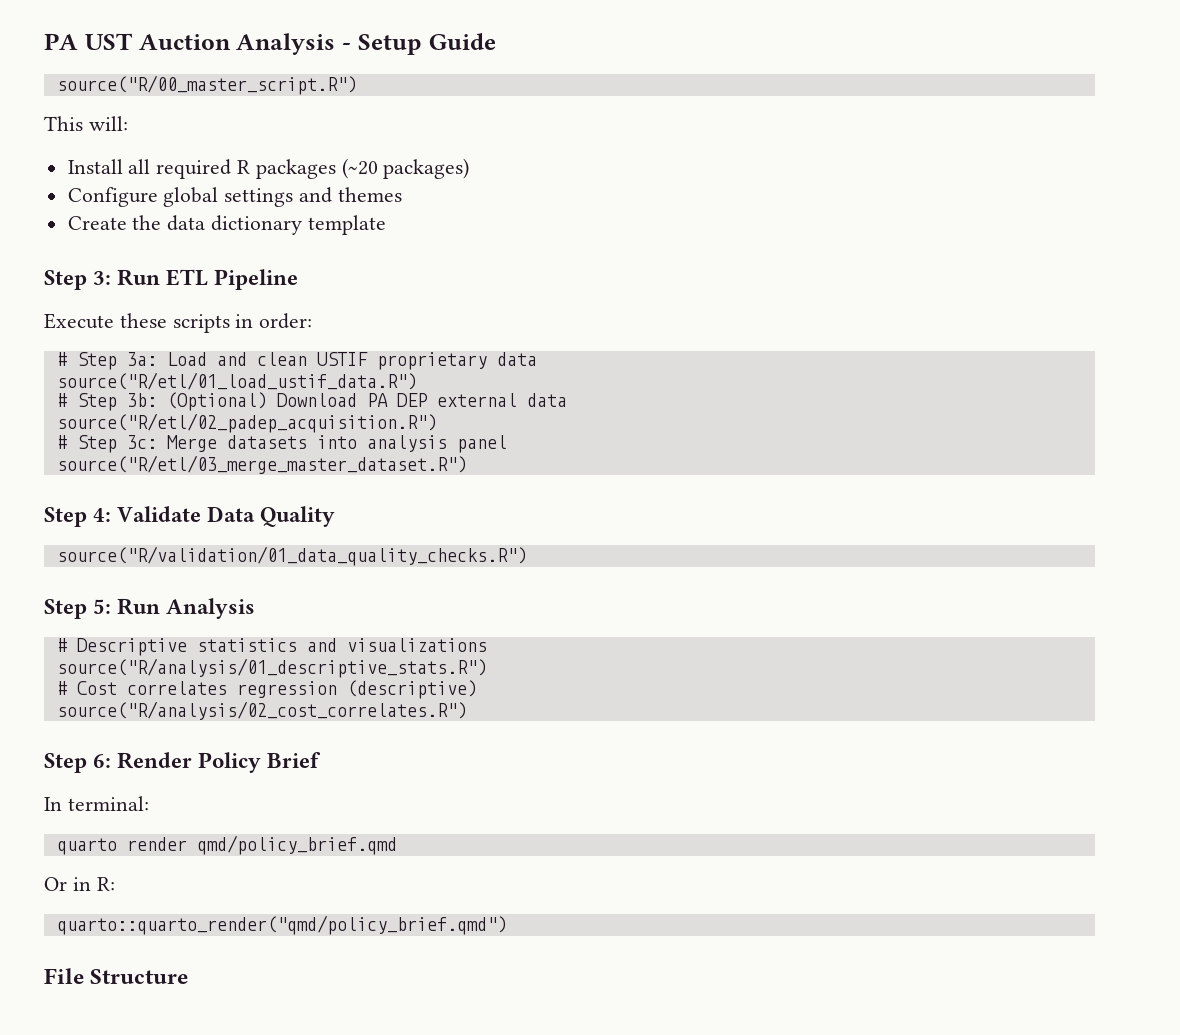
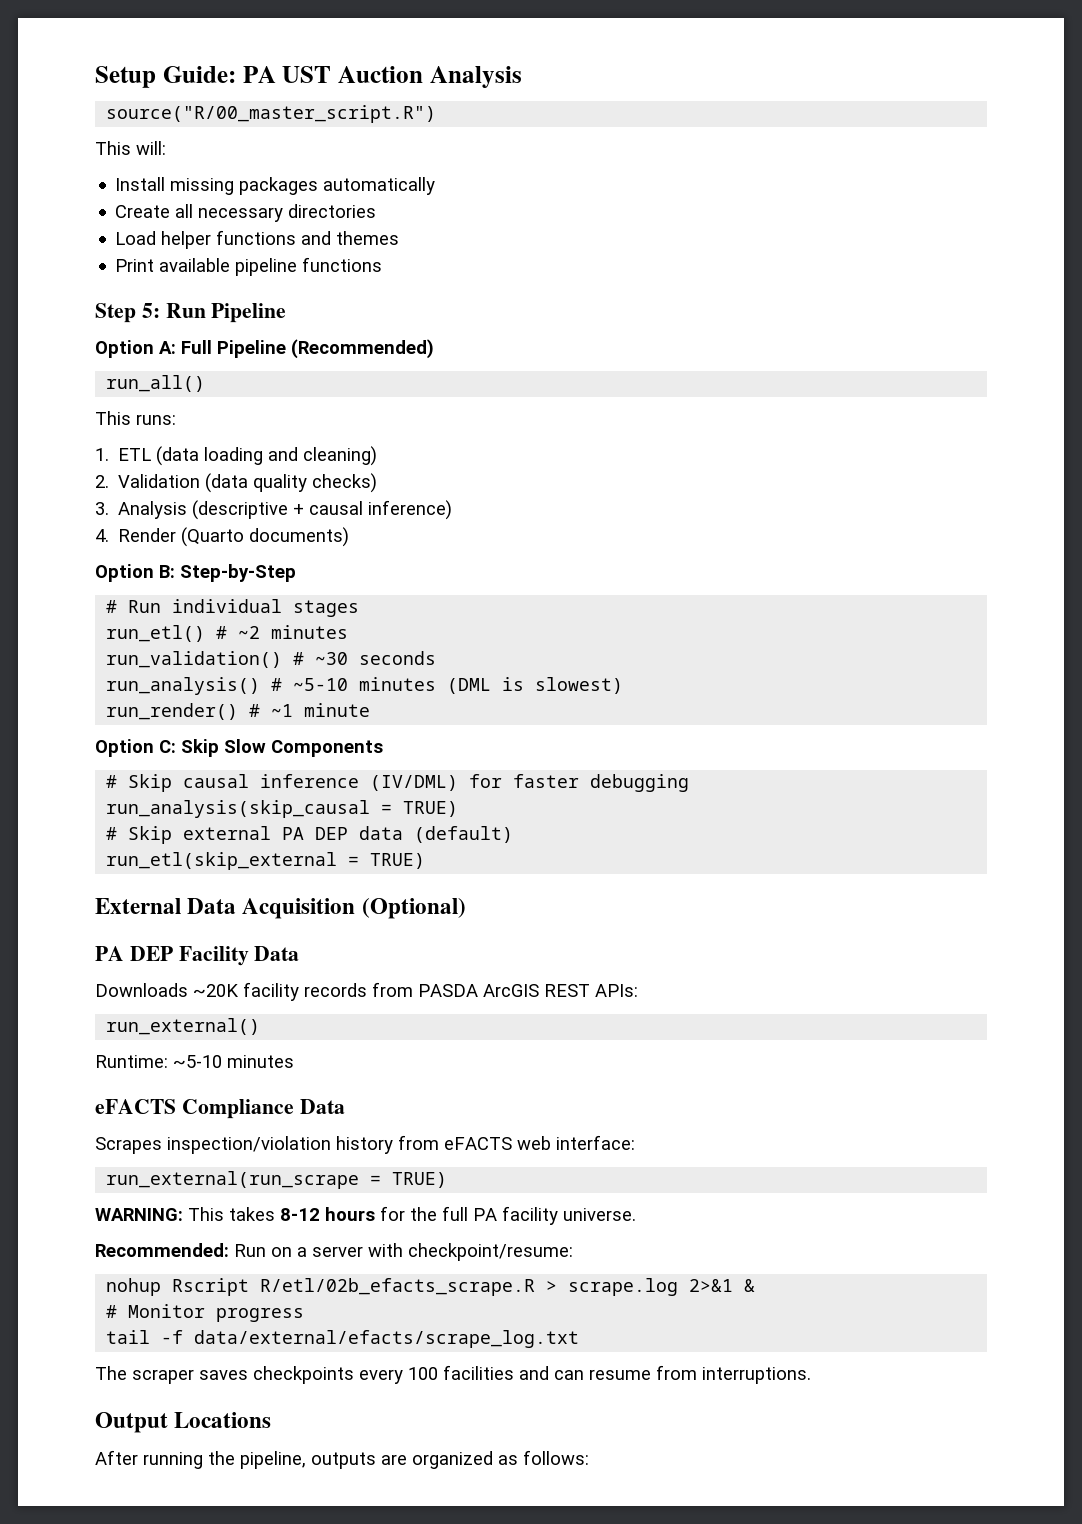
- PA UST Auction Analysis - Setup Guide
+ Setup Guide: PA UST Auction Analysis
- Install all required R packages (~20 packages)
- Configure global settings and themes
- Create the data dictionary template
- Step 3: Run ETL Pipeline
- Execute these scripts in order:
- # Step 3a: Load and clean USTIF proprietary data
- source("R/etl/01_load_ustif_data.R")
- # Step 3b: (Optional) Download PA DEP external data
- source("R/etl/02_padep_acquisition.R")
- # Step 3c: Merge datasets into analysis panel
- source("R/etl/03_merge_master_dataset.R")
- Step 4: Validate Data Quality
- source("R/validation/01_data_quality_checks.R")
- Step 5: Run Analysis
- # Descriptive statistics and visualizations
- source("R/analysis/01_descriptive_stats.R")
- # Cost correlates regression (descriptive)
- source("R/analysis/02_cost_correlates.R")
- Step 6: Render Policy Brief
- In terminal:
- quarto render qmd/policy_brief.qmd
- Or in R:
- quarto::quarto_render("qmd/policy_brief.qmd")
- File Structure
+ Install missing packages automatically
+ Create all necessary directories
+ Load helper functions and themes
+ Print available pipeline functions
+ Step 5: Run Pipeline
+ Option A: Full Pipeline (Recommended)
+ run_all()
+ This runs:
+ 1. ETL (data loading and cleaning)
+ 2. Validation (data quality checks)
+ 3. Analysis (descriptive + causal inference)
+ 4. Render (Quarto documents)
+ Option B: Step-by-Step
+ # Run individual stages
+ run_etl() # ~2 minutes
+ run_validation() # ~30 seconds
+ run_analysis() # ~5-10 minutes (DML is slowest)
+ run_render() # ~1 minute
+ Option C: Skip Slow Components
+ # Skip causal inference (IV/DML) for faster debugging
+ run_analysis(skip_causal = TRUE)
+ # Skip external PA DEP data (default)
+ run_etl(skip_external = TRUE)
+ External Data Acquisition (Optional)
+ PA DEP Facility Data
+ Downloads ~20K facility records from PASDA ArcGIS REST APIs:
+ run_external()
+ Runtime: ~5-10 minutes
+ eFACTS Compliance Data
+ Scrapes inspection/violation history from eFACTS web interface:
+ run_external(run_scrape = TRUE)
+ WARNING: This takes 8-12 hours for the full PA facility universe.
+ Recommended: Run on a server with checkpoint/resume:
+ nohup Rscript R/etl/02b_efacts_scrape.R > scrape.log 2>&1 &
+ # Monitor progress
+ tail -f data/external/efacts/scrape_log.txt
+ The scraper saves checkpoints every 100 facilities and can resume from interruptions.
+ Output Locations
+ After running the pipeline, outputs are organized as follows:

